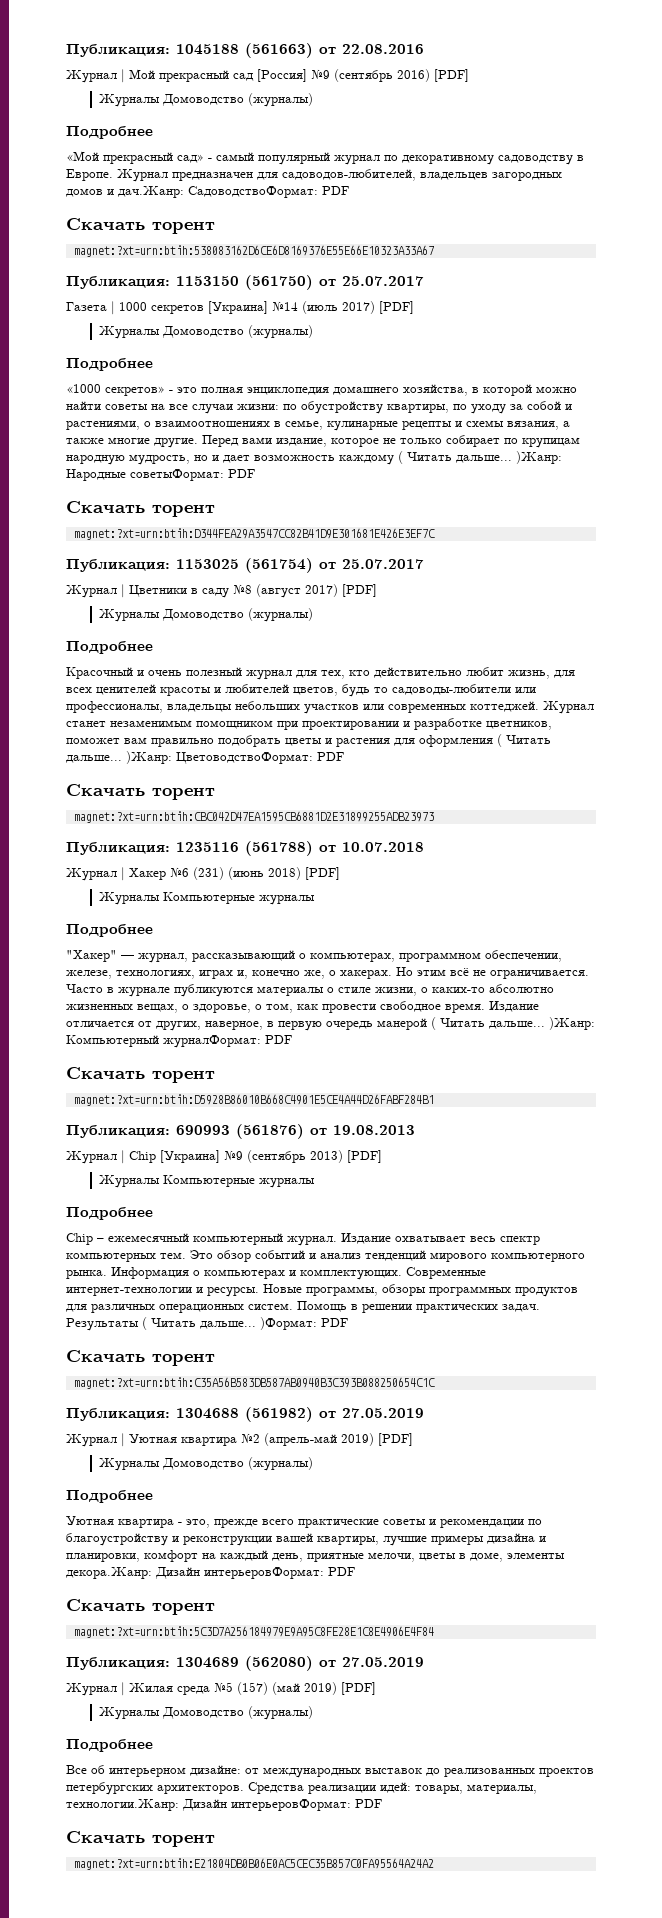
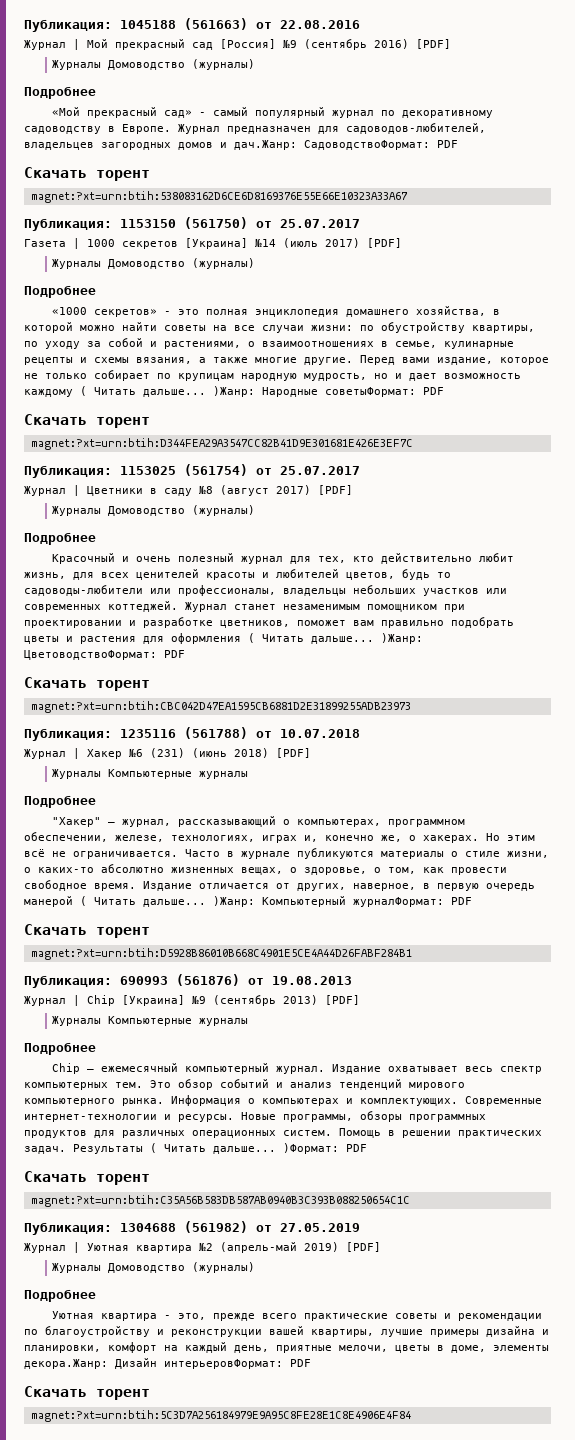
- Публикация: 1304689 (562080) от 27.05.2019
- Журнал | Жилая среда №5 (157) (май 2019) [PDF]
- Журналы Домоводство (журналы)
- Подробнее
- Все об интерьерном дизайне: от международных выставок до реализованных проектов петербургских архитекторов. Средства реализации идей: товары, материалы, технологии.Жанр: Дизайн интерьеровФормат: PDF
- Скачать торент
- magnet:?xt=urn:btih:E21804DB0B06E0AC5CEC35B857C0FA95564A24A2

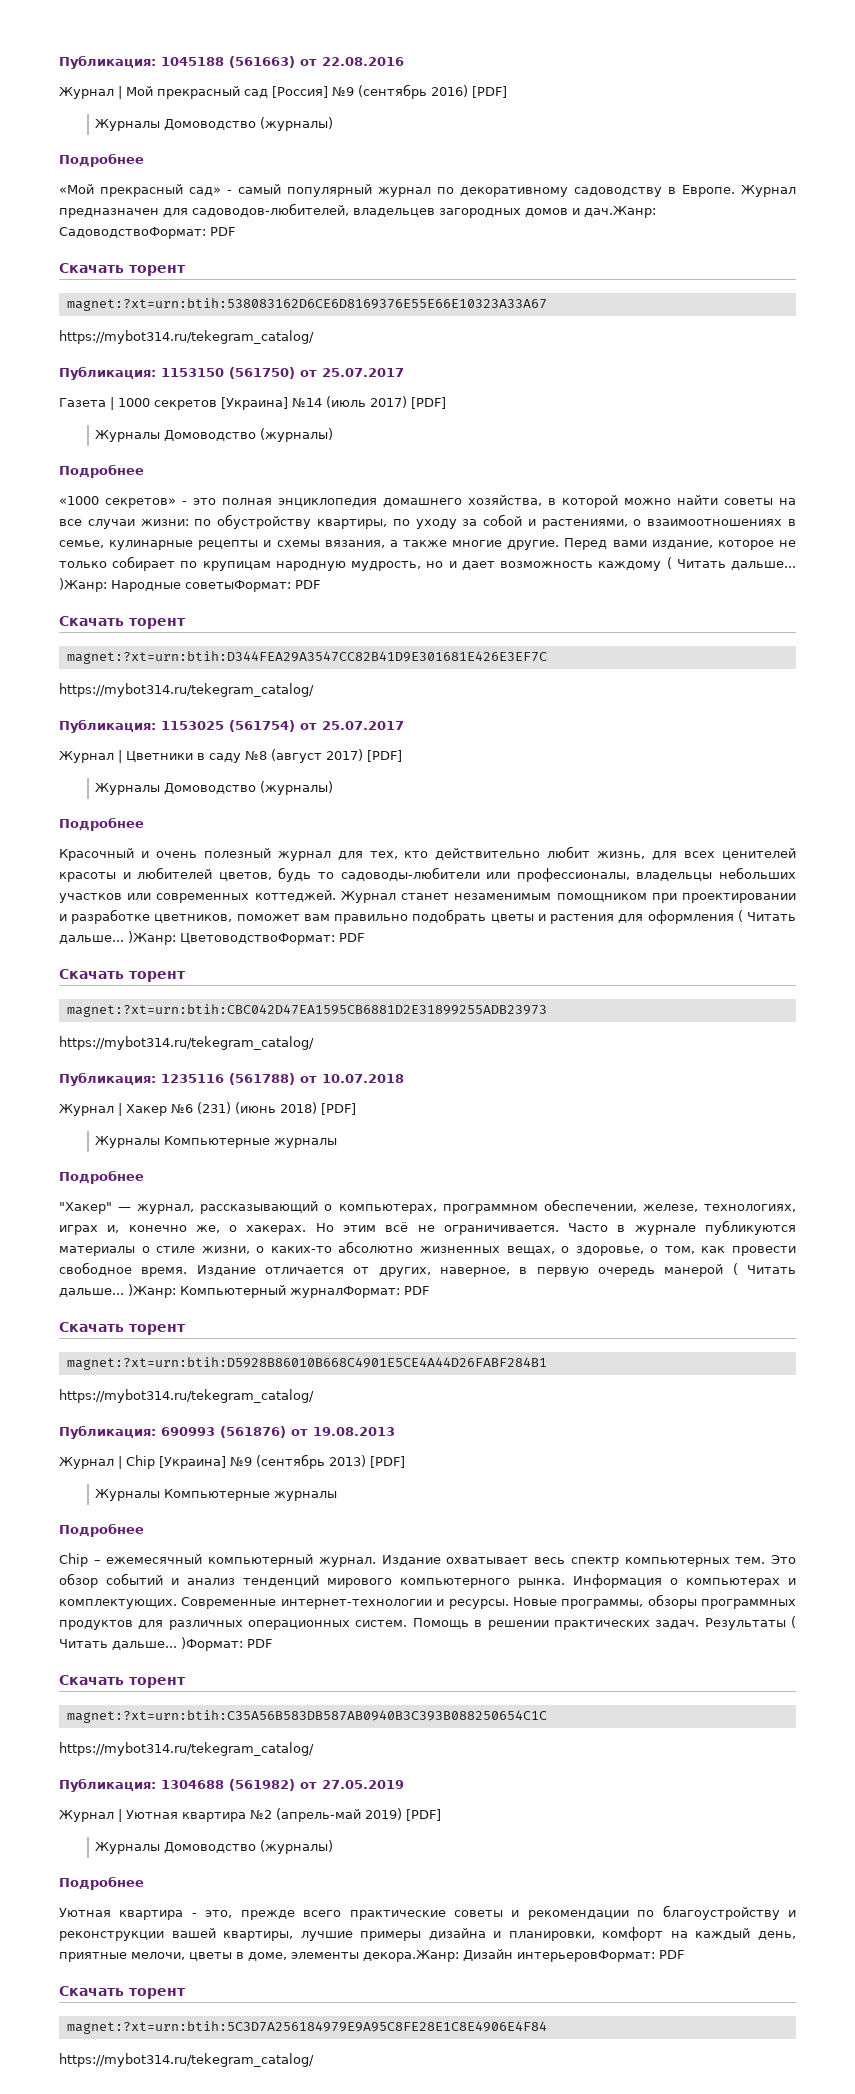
  magnet:?xt=urn:btih:538083162D6CE6D8169376E55E66E10323A33A67
+ https://mybot314.ru/tekegram_catalog/
  magnet:?xt=urn:btih:D344FEA29A3547CC82B41D9E301681E426E3EF7C
+ https://mybot314.ru/tekegram_catalog/
  magnet:?xt=urn:btih:CBC042D47EA1595CB6881D2E31899255ADB23973
+ https://mybot314.ru/tekegram_catalog/
  magnet:?xt=urn:btih:D5928B86010B668C4901E5CE4A44D26FABF284B1
+ https://mybot314.ru/tekegram_catalog/
  magnet:?xt=urn:btih:C35A56B583DB587AB0940B3C393B088250654C1C
+ https://mybot314.ru/tekegram_catalog/
  magnet:?xt=urn:btih:5C3D7A256184979E9A95C8FE28E1C8E4906E4F84
+ https://mybot314.ru/tekegram_catalog/

